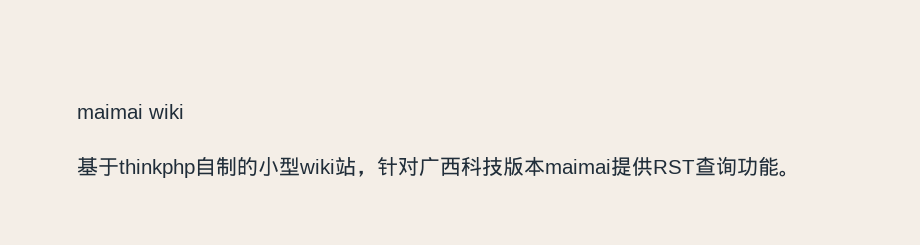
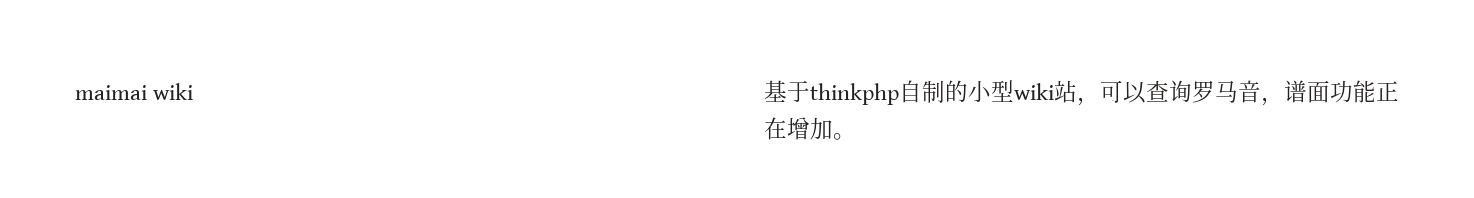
- 基于thinkphp自制的小型wiki站，针对广西科技版本maimai提供RST查询功能。
+ 基于thinkphp自制的小型wiki站，可以查询罗马音，谱面功能正在增加。

